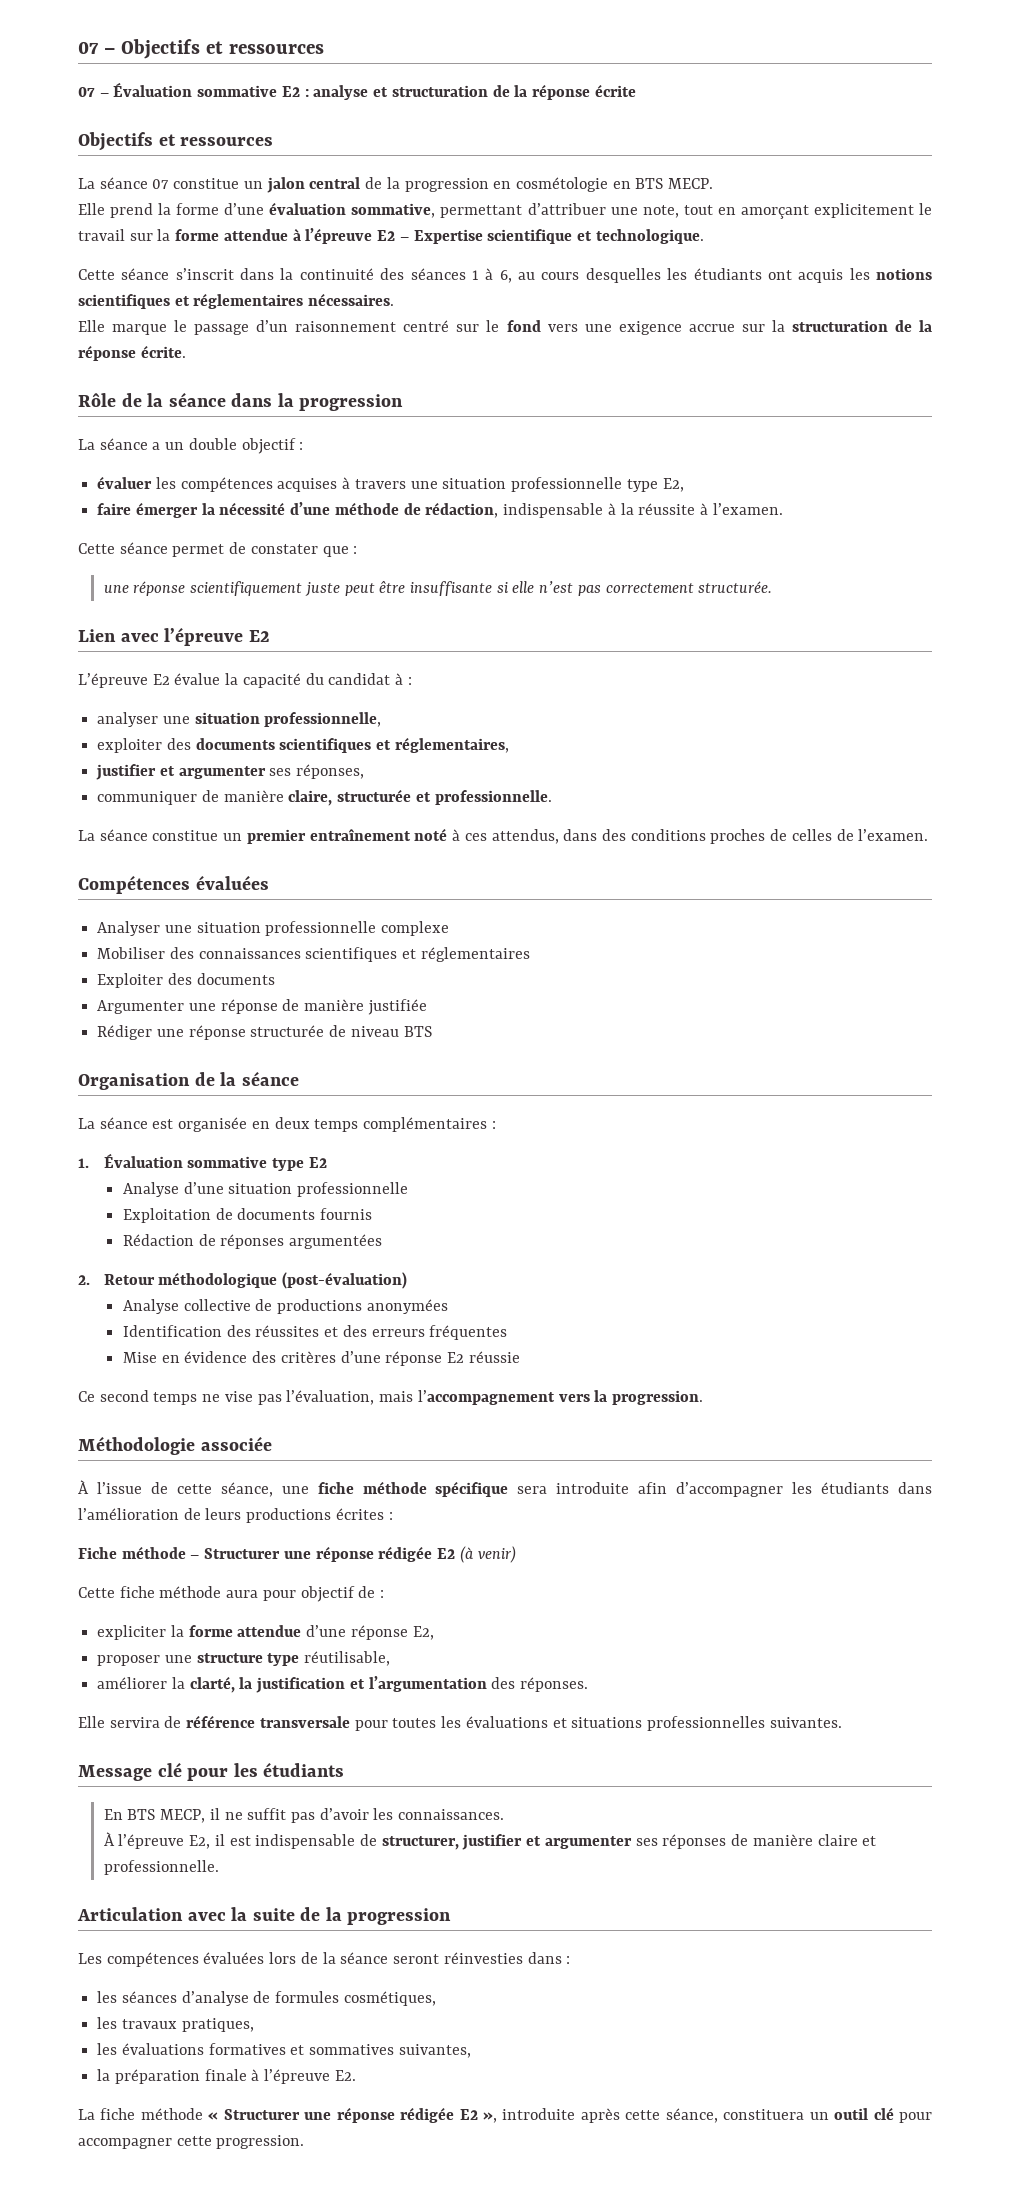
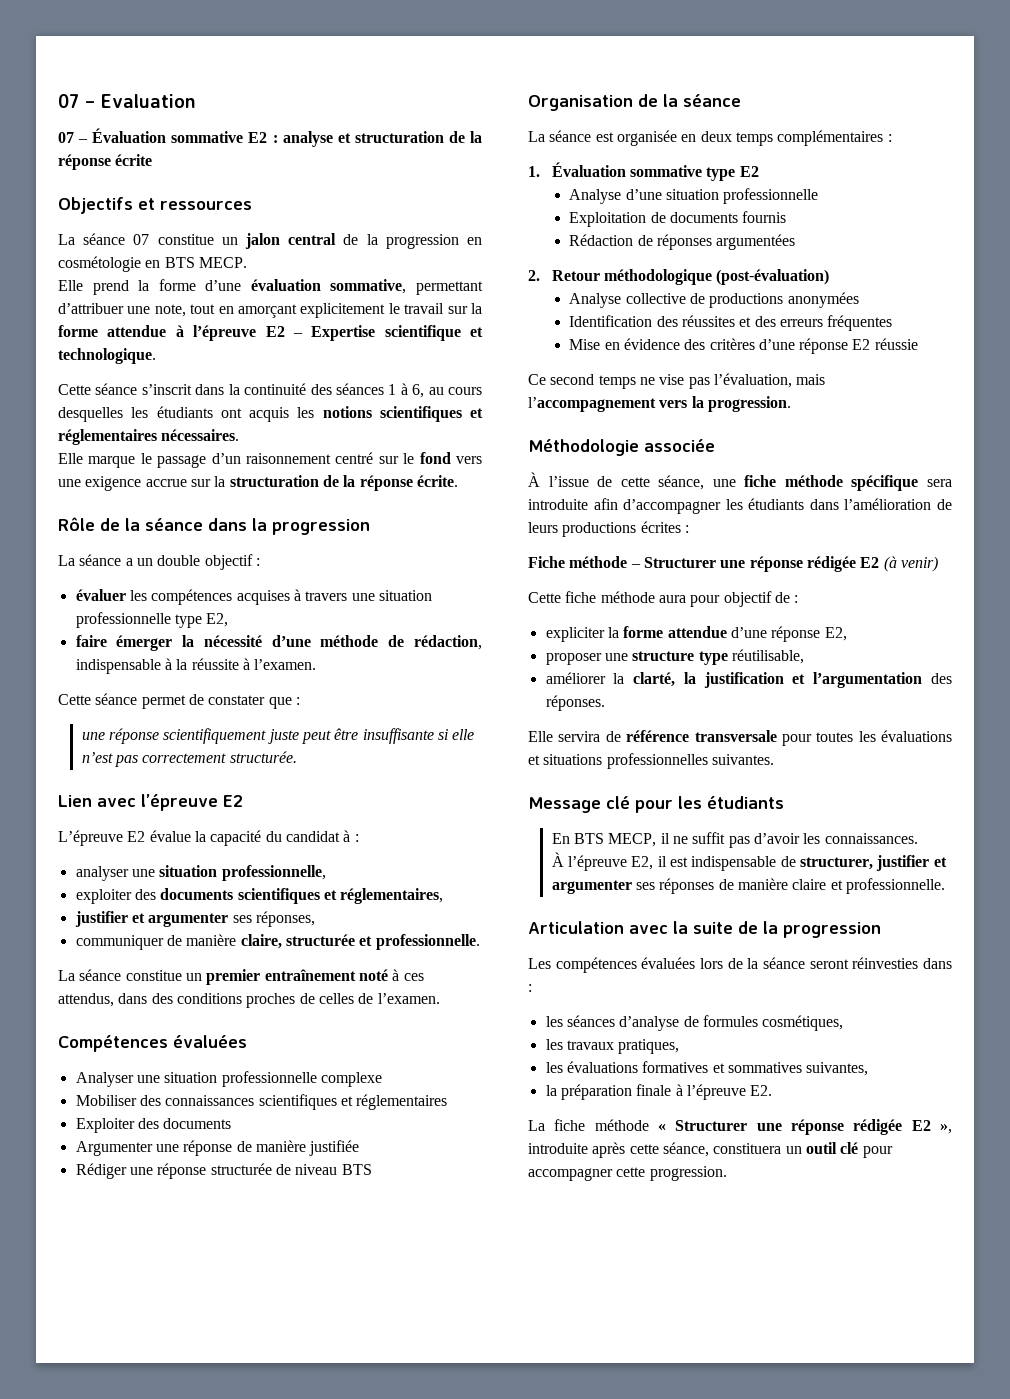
- 07 – Objectifs et ressources
+ 07 – Evaluation

